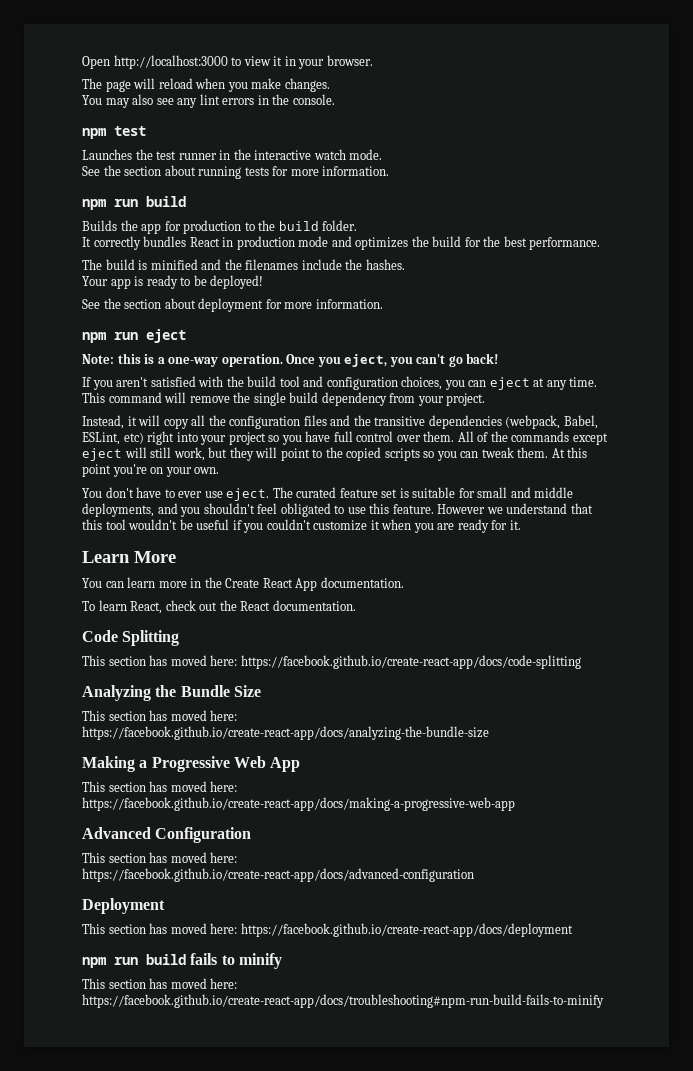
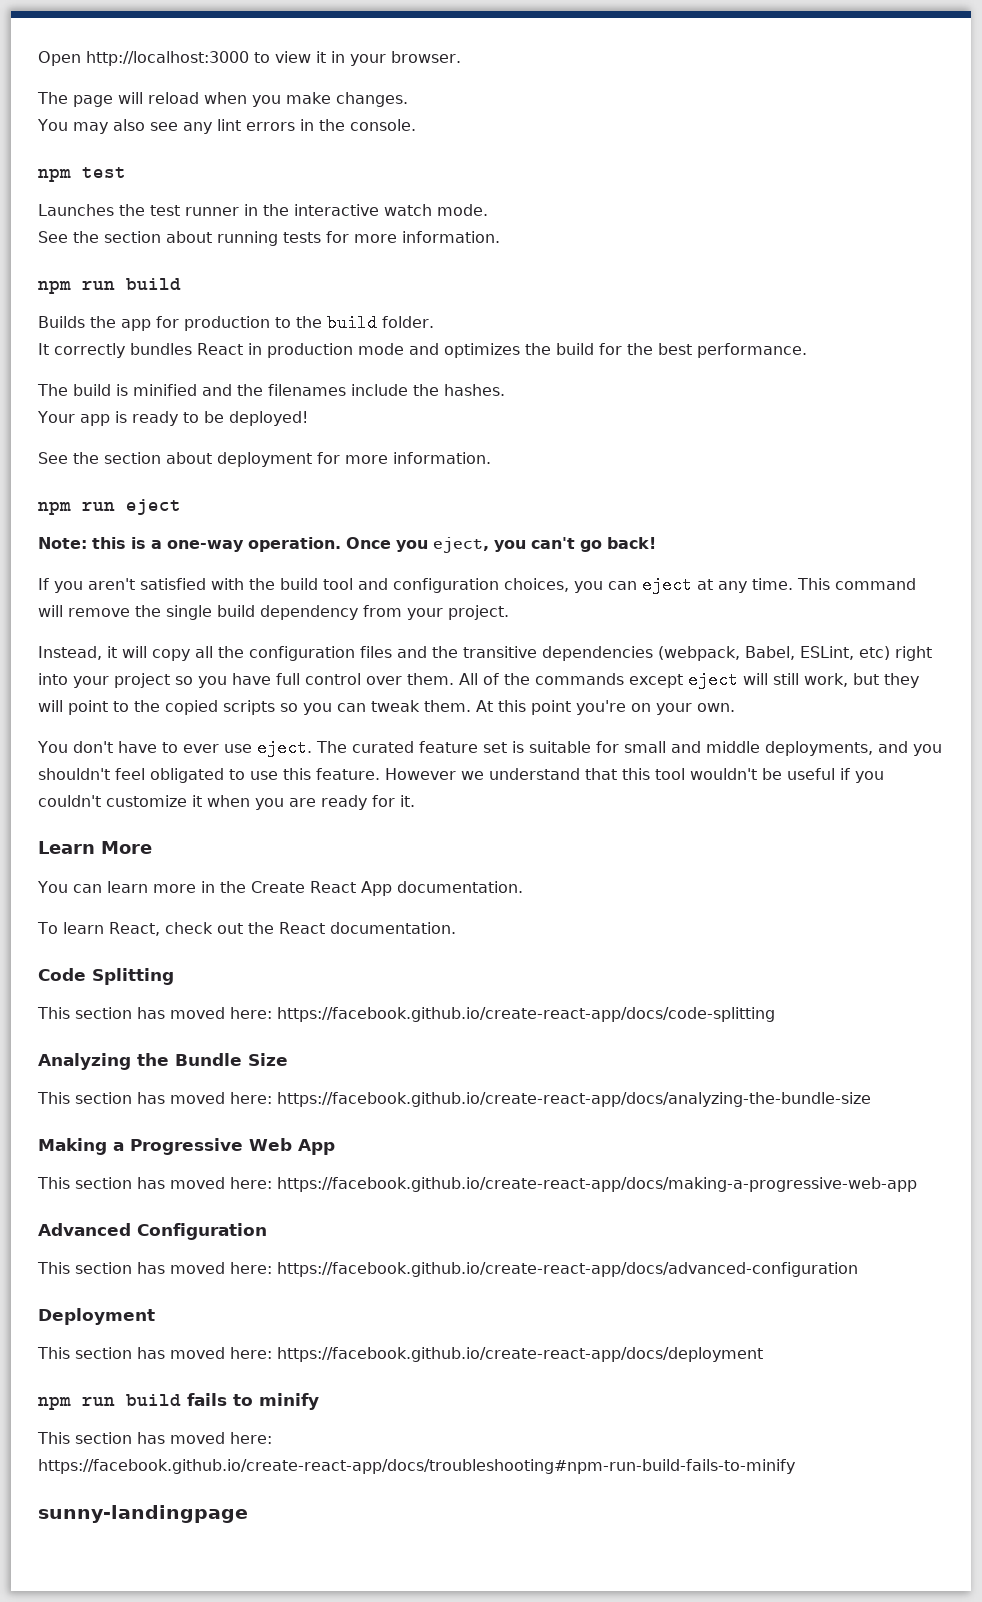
+ sunny-landingpage

